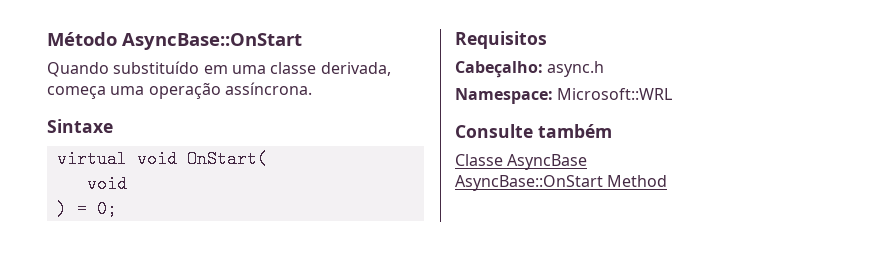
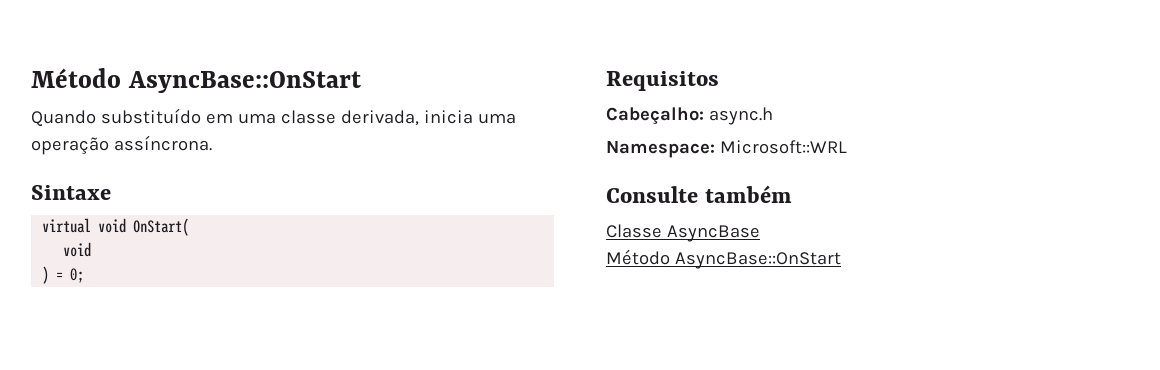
- Quando substituído em uma classe derivada, começa uma operação assíncrona.
+ Quando substituído em uma classe derivada, inicia uma operação assíncrona.
  Classe AsyncBase
- AsyncBase::OnStart Method
+ Método AsyncBase::OnStart

